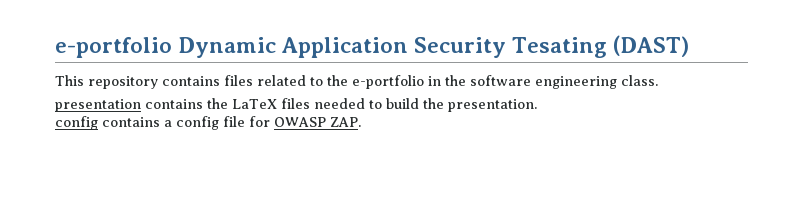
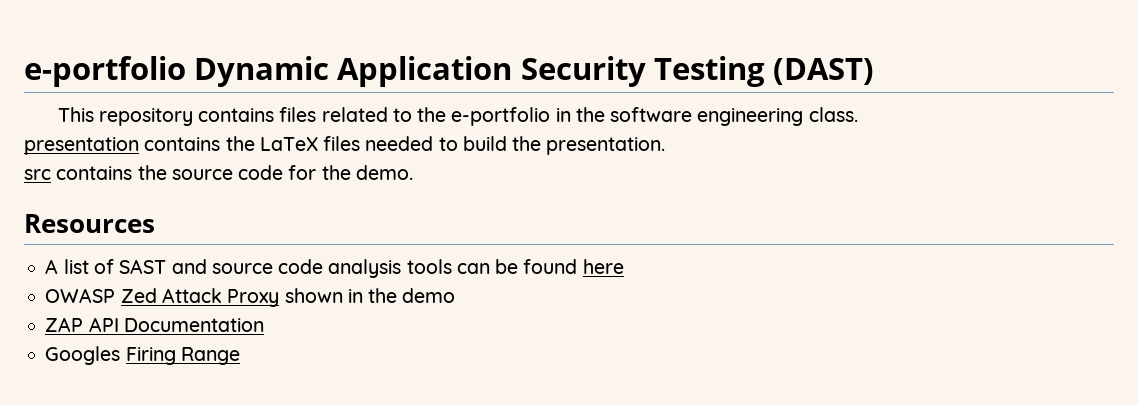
- e-portfolio Dynamic Application Security Tesating (DAST)
+ e-portfolio Dynamic Application Security Testing (DAST)
- config contains a config file for OWASP ZAP.
+ src contains the source code for the demo.
+ Resources
+ A list of SAST and source code analysis tools can be found here
+ OWASP Zed Attack Proxy shown in the demo
+ ZAP API Documentation
+ Googles Firing Range

